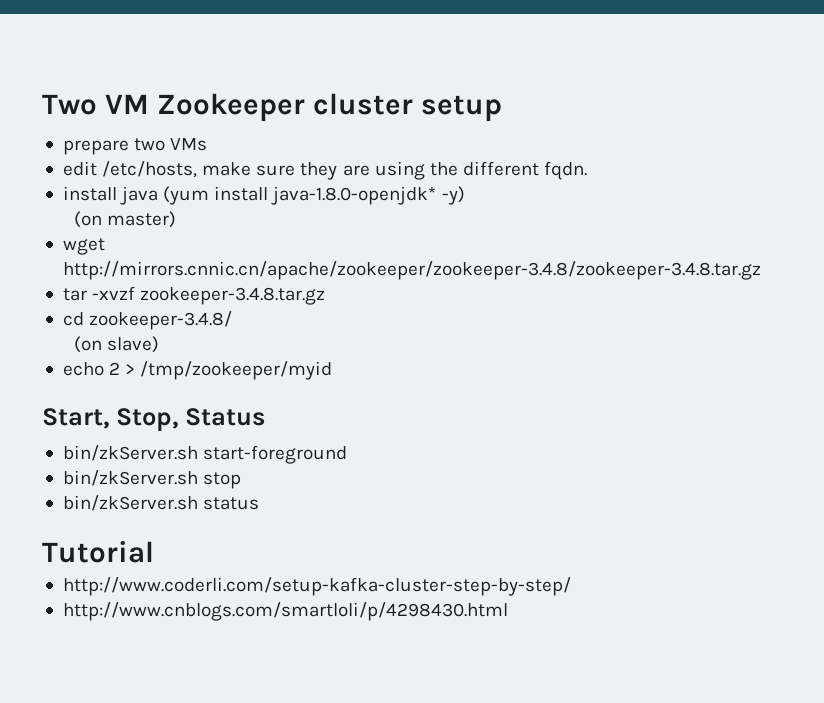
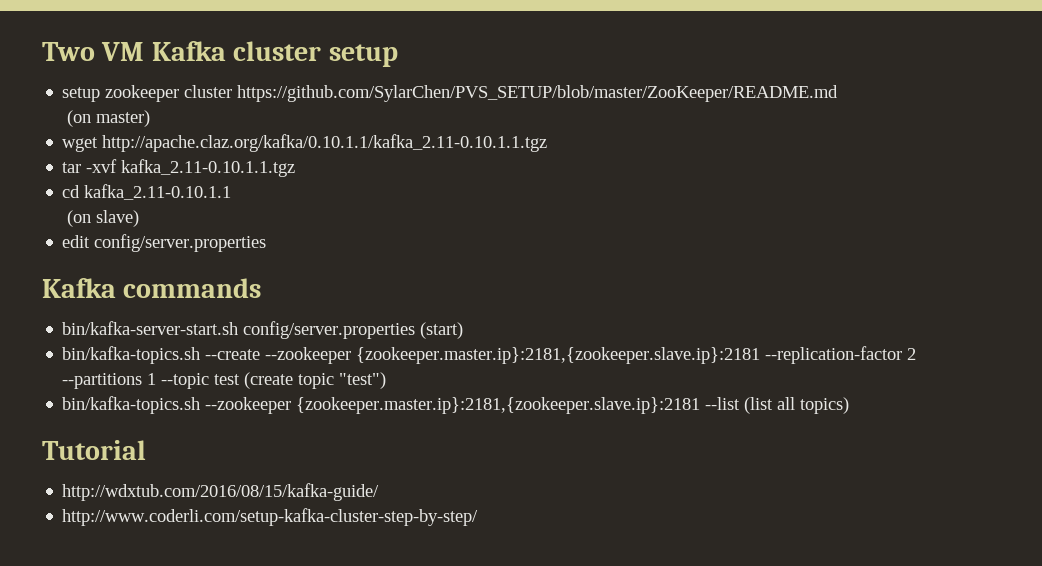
- Two VM Zookeeper cluster setup
+ Two VM Kafka cluster setup
- prepare two VMs
- edit /etc/hosts, make sure they are using the different fqdn.
- install java (yum install java-1.8.0-openjdk* -y)
+ setup zookeeper cluster https://github.com/SylarChen/PVS_SETUP/blob/master/ZooKeeper/README.md
- wget http://mirrors.cnnic.cn/apache/zookeeper/zookeeper-3.4.8/zookeeper-3.4.8.tar.gz
+ wget http://apache.claz.org/kafka/0.10.1.1/kafka_2.11-0.10.1.1.tgz
- tar -xvzf zookeeper-3.4.8.tar.gz
+ tar -xvf kafka_2.11-0.10.1.1.tgz
- cd zookeeper-3.4.8/
+ cd kafka_2.11-0.10.1.1
- echo 2 > /tmp/zookeeper/myid
- Start, Stop, Status
- bin/zkServer.sh start-foreground
- bin/zkServer.sh stop
- bin/zkServer.sh status
+ edit config/server.properties
+ Kafka commands
+ bin/kafka-server-start.sh config/server.properties (start)
+ bin/kafka-topics.sh --create --zookeeper {zookeeper.master.ip}:2181,{zookeeper.slave.ip}:2181 --replication-factor 2 --partitions 1 --topic test (create topic "test")
+ bin/kafka-topics.sh --zookeeper {zookeeper.master.ip}:2181,{zookeeper.slave.ip}:2181 --list (list all topics)
+ http://wdxtub.com/2016/08/15/kafka-guide/
- http://www.cnblogs.com/smartloli/p/4298430.html

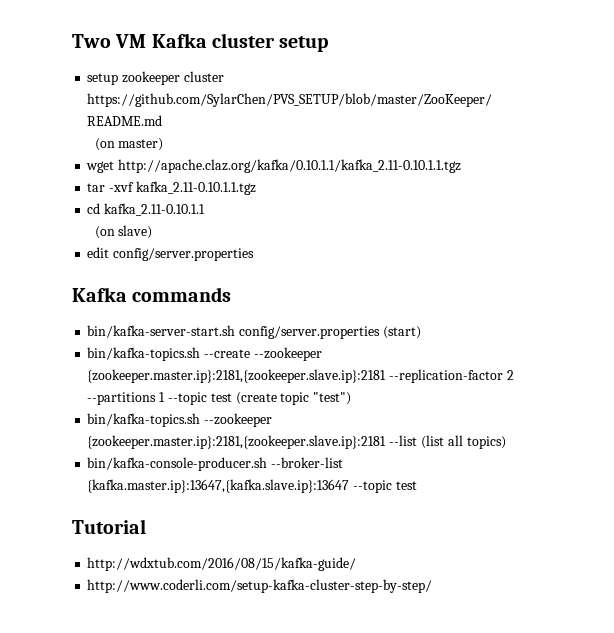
+ bin/kafka-console-producer.sh --broker-list {kafka.master.ip}:13647,{kafka.slave.ip}:13647 --topic test

